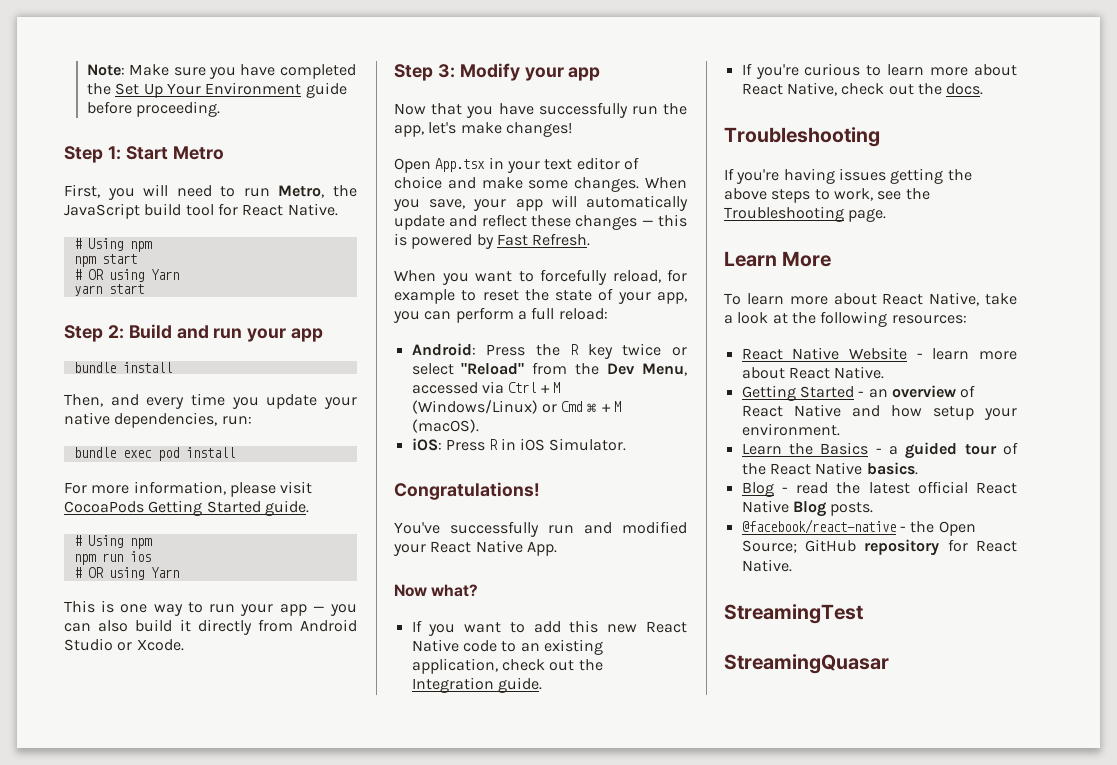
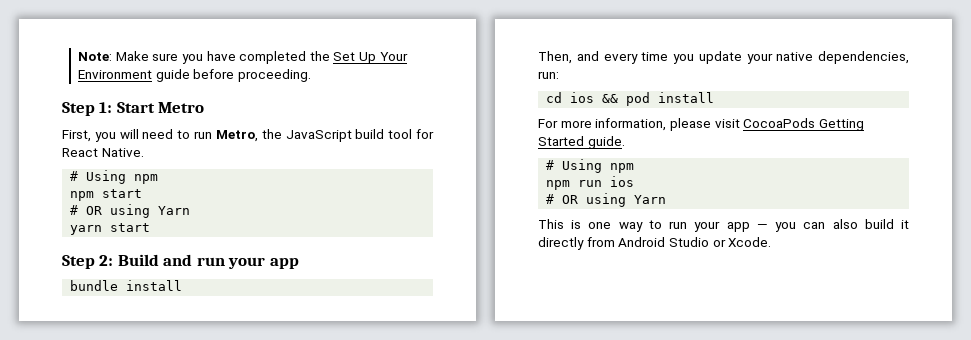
- bundle exec pod install
+ cd ios && pod install
- Step 3: Modify your app
- Now that you have successfully run the app, let's make changes!
- Open App.tsx in your text editor of choice and make some changes. When you save, your app will automatically update and reflect these changes — this is powered by Fast Refresh.
- When you want to forcefully reload, for example to reset the state of your app, you can perform a full reload:
- Android: Press the R key twice or select "Reload" from the Dev Menu, accessed via Ctrl + M (Windows/Linux) or Cmd ⌘ + M (macOS).
- iOS: Press R in iOS Simulator.
- Congratulations!
- You've successfully run and modified your React Native App.
- Now what?
- If you want to add this new React Native code to an existing application, check out the Integration guide.
- If you're curious to learn more about React Native, check out the docs.
- Troubleshooting
- If you're having issues getting the above steps to work, see the Troubleshooting page.
- Learn More
- To learn more about React Native, take a look at the following resources:
- React Native Website - learn more about React Native.
- Getting Started - an overview of React Native and how setup your environment.
- Learn the Basics - a guided tour of the React Native basics.
- Blog - read the latest official React Native Blog posts.
- @facebook/react-native - the Open Source; GitHub repository for React Native.
- StreamingTest
- StreamingQuasar

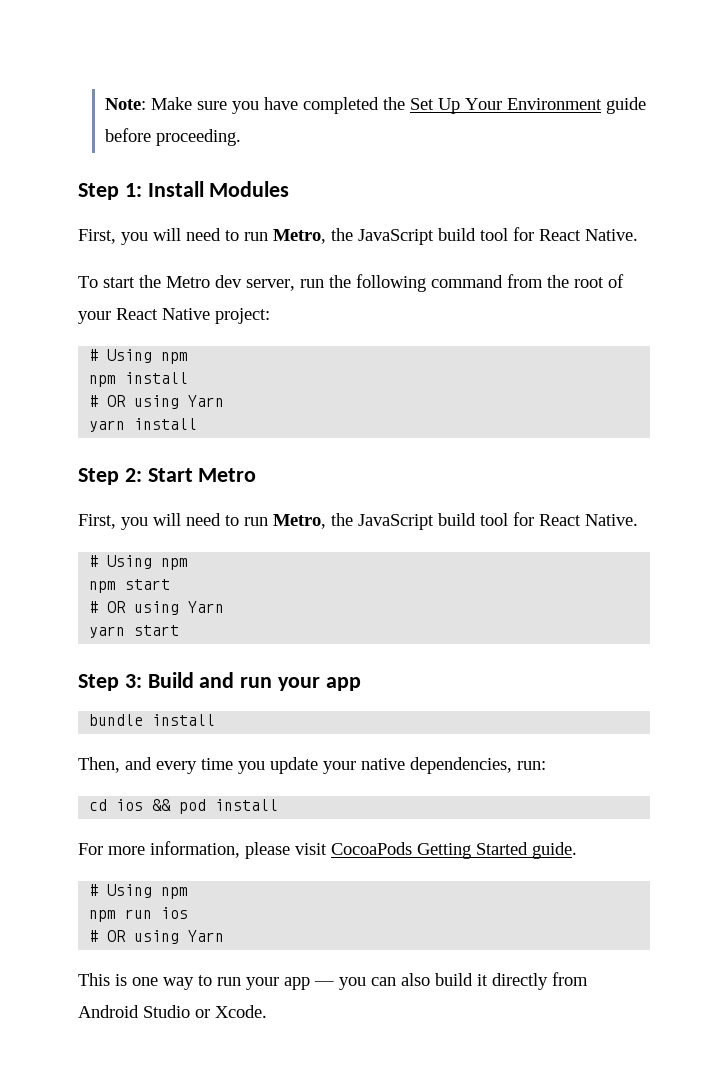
- Step 1: Start Metro
+ Step 1: Install Modules
+ First, you will need to run Metro, the JavaScript build tool for React Native.
+ To start the Metro dev server, run the following command from the root of your React Native project:
+ # Using npm
+ npm install
+ # OR using Yarn
+ yarn install
+ Step 2: Start Metro
- Step 2: Build and run your app
+ Step 3: Build and run your app

